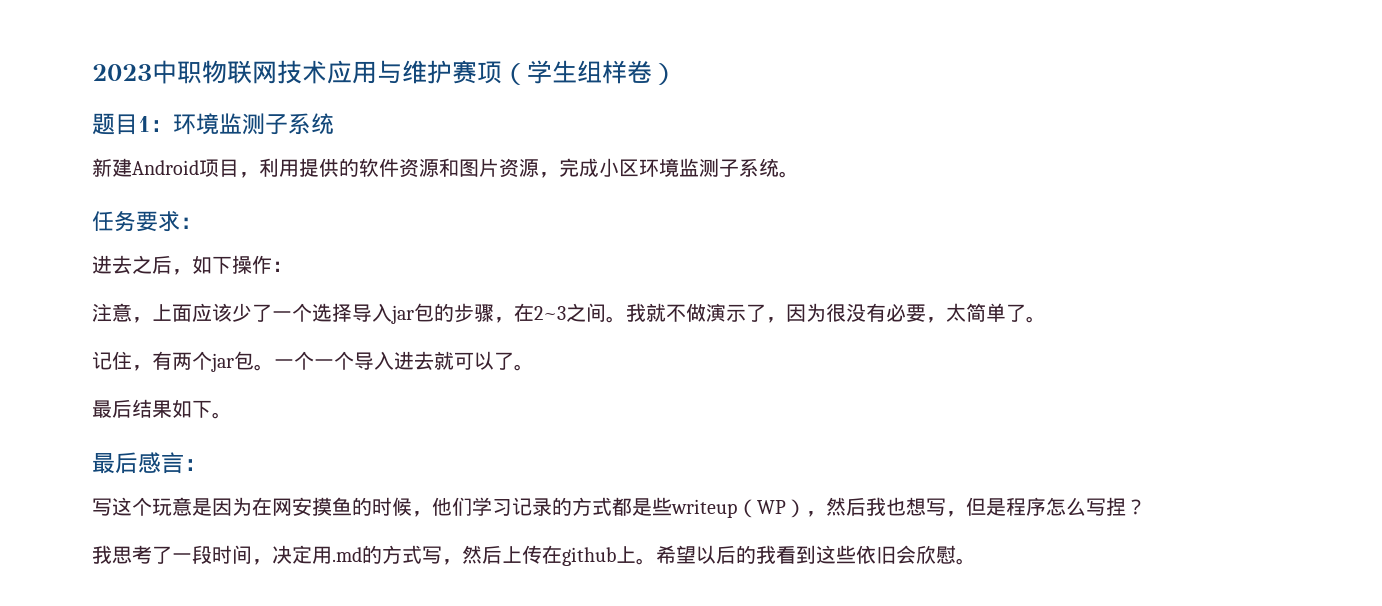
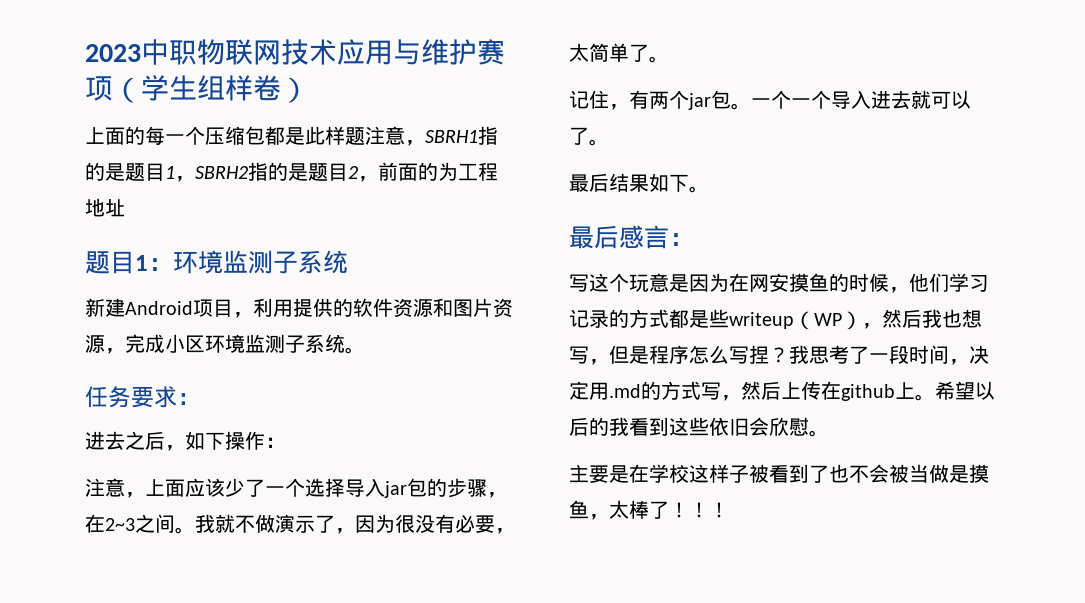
+ 上面的每一个压缩包都是此样题注意，SBRH1指的是题目1，SBRH2指的是题目2，前面的为工程地址
- 写这个玩意是因为在网安摸鱼的时候，他们学习记录的方式都是些writeup（WP），然后我也想写，但是程序怎么写捏？
- 我思考了一段时间，决定用.md的方式写，然后上传在github上。
+ 写这个玩意是因为在网安摸鱼的时候，他们学习记录的方式都是些writeup（WP），然后我也想写，但是程序怎么写捏？我思考了一段时间，决定用.md的方式写，然后上传在github上。
+ 主要是在学校这样子被看到了也不会被当做是摸鱼，太棒了！！！

